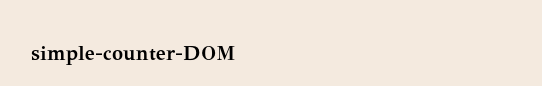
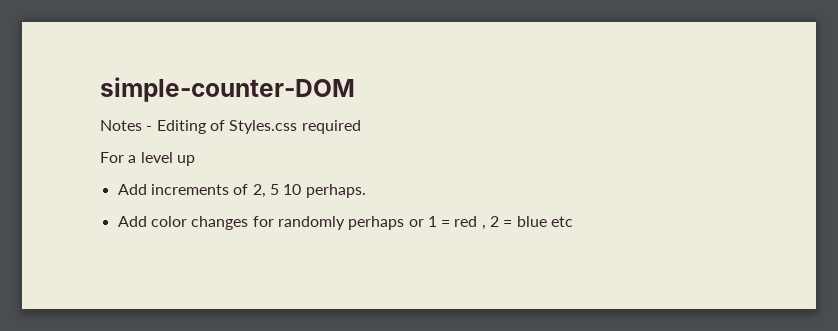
+ Notes - Editing of Styles.css required
+ For a level up
+ Add increments of 2, 5 10 perhaps.
+ Add color changes for randomly perhaps or 1 = red , 2 = blue etc

